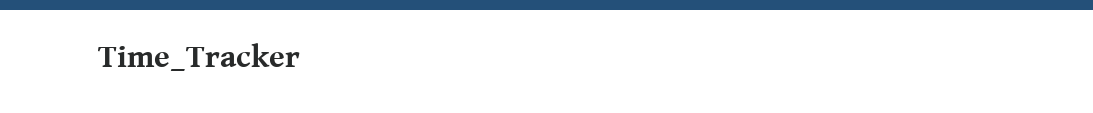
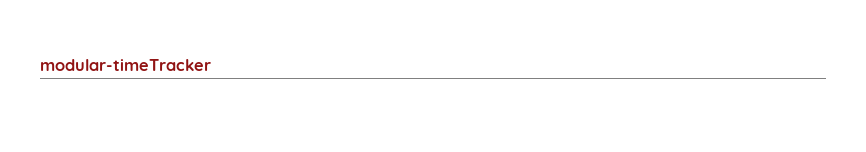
- Time_Tracker
+ modular-timeTracker

